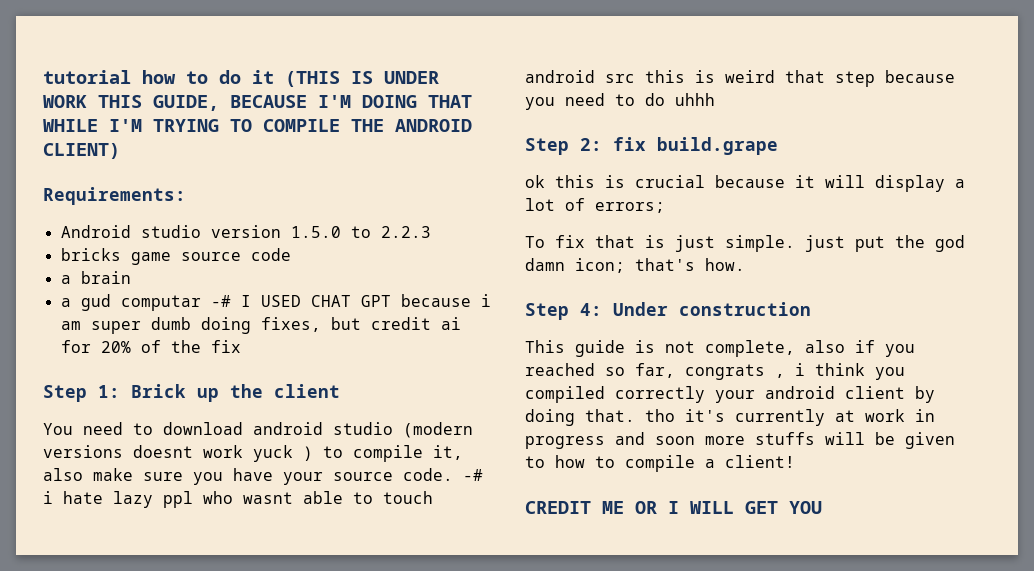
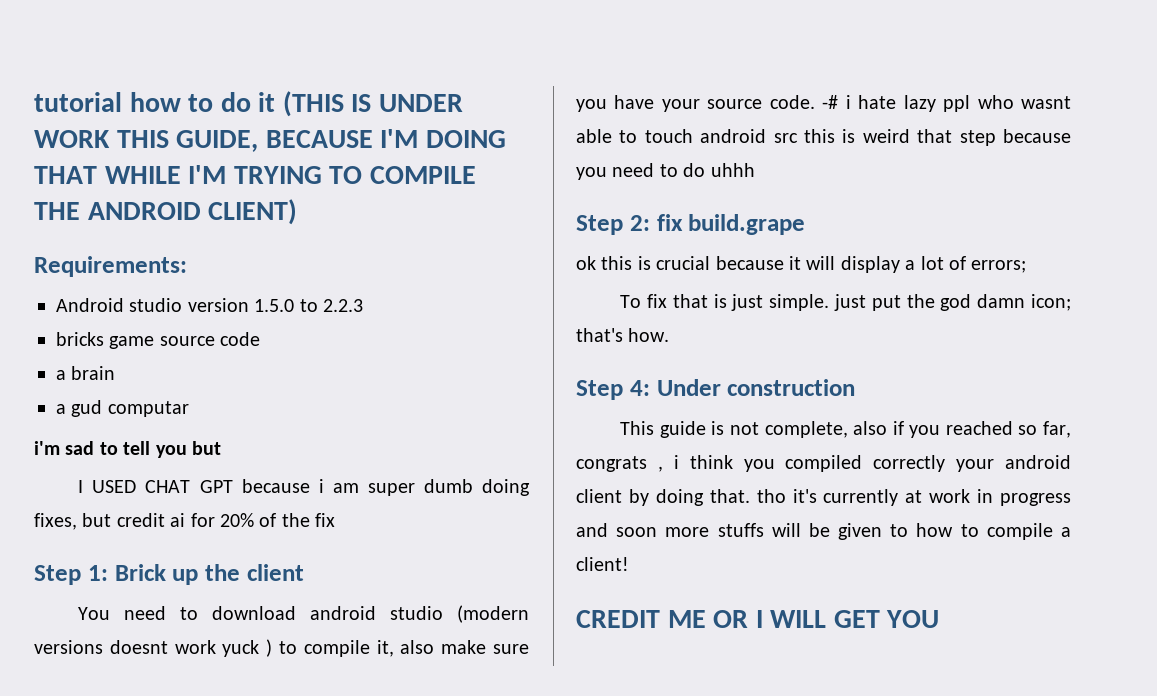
- a gud computar -# I USED CHAT GPT because i am super dumb doing fixes, but credit ai for 20% of the fix
+ a gud computar
+ i'm sad to tell you but
+ I USED CHAT GPT because i am super dumb doing fixes, but credit ai for 20% of the fix

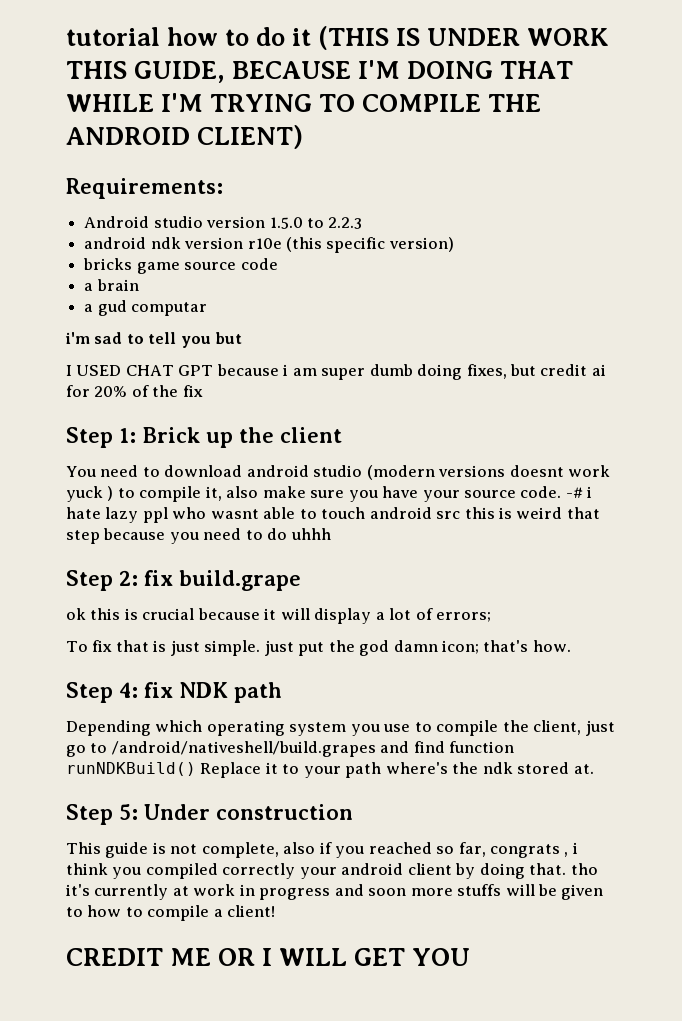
+ android ndk version r10e (this specific version)
- Step 4: Under construction
+ Step 4: fix NDK path
+ Depending which operating system you use to compile the client, just go to /android/nativeshell/build.grapes and find function runNDKBuild() Replace it to your path where's the ndk stored at.
+ Step 5: Under construction

